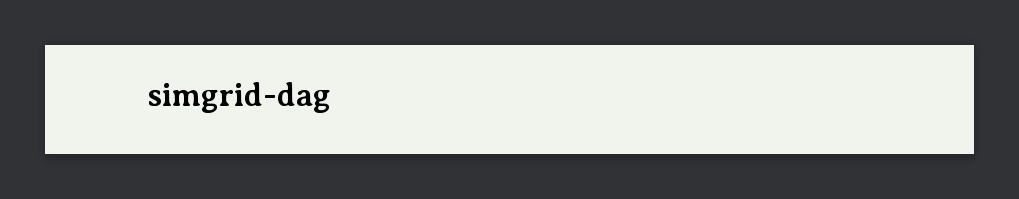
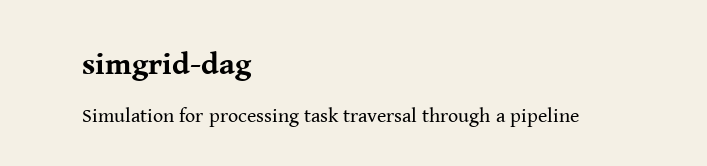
+ Simulation for processing task traversal through a pipeline

